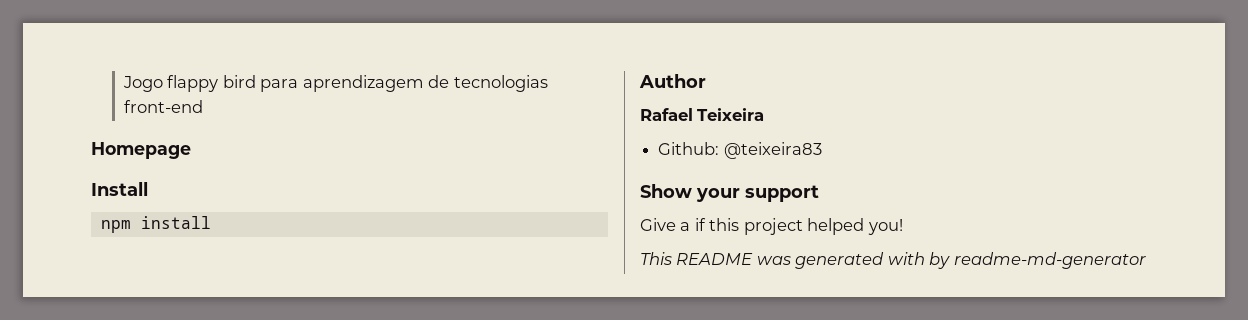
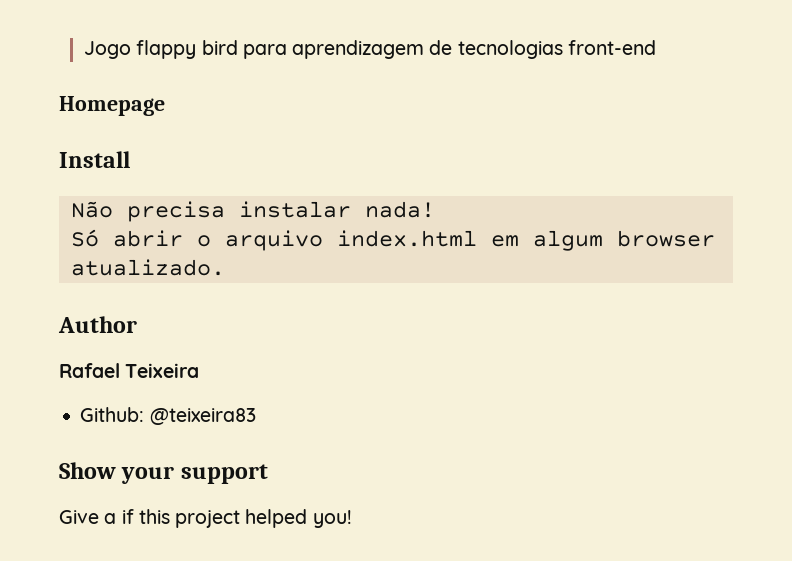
- npm install
+ Não precisa instalar nada!
+ Só abrir o arquivo index.html em algum browser atualizado.
- This README was generated with by readme-md-generator

